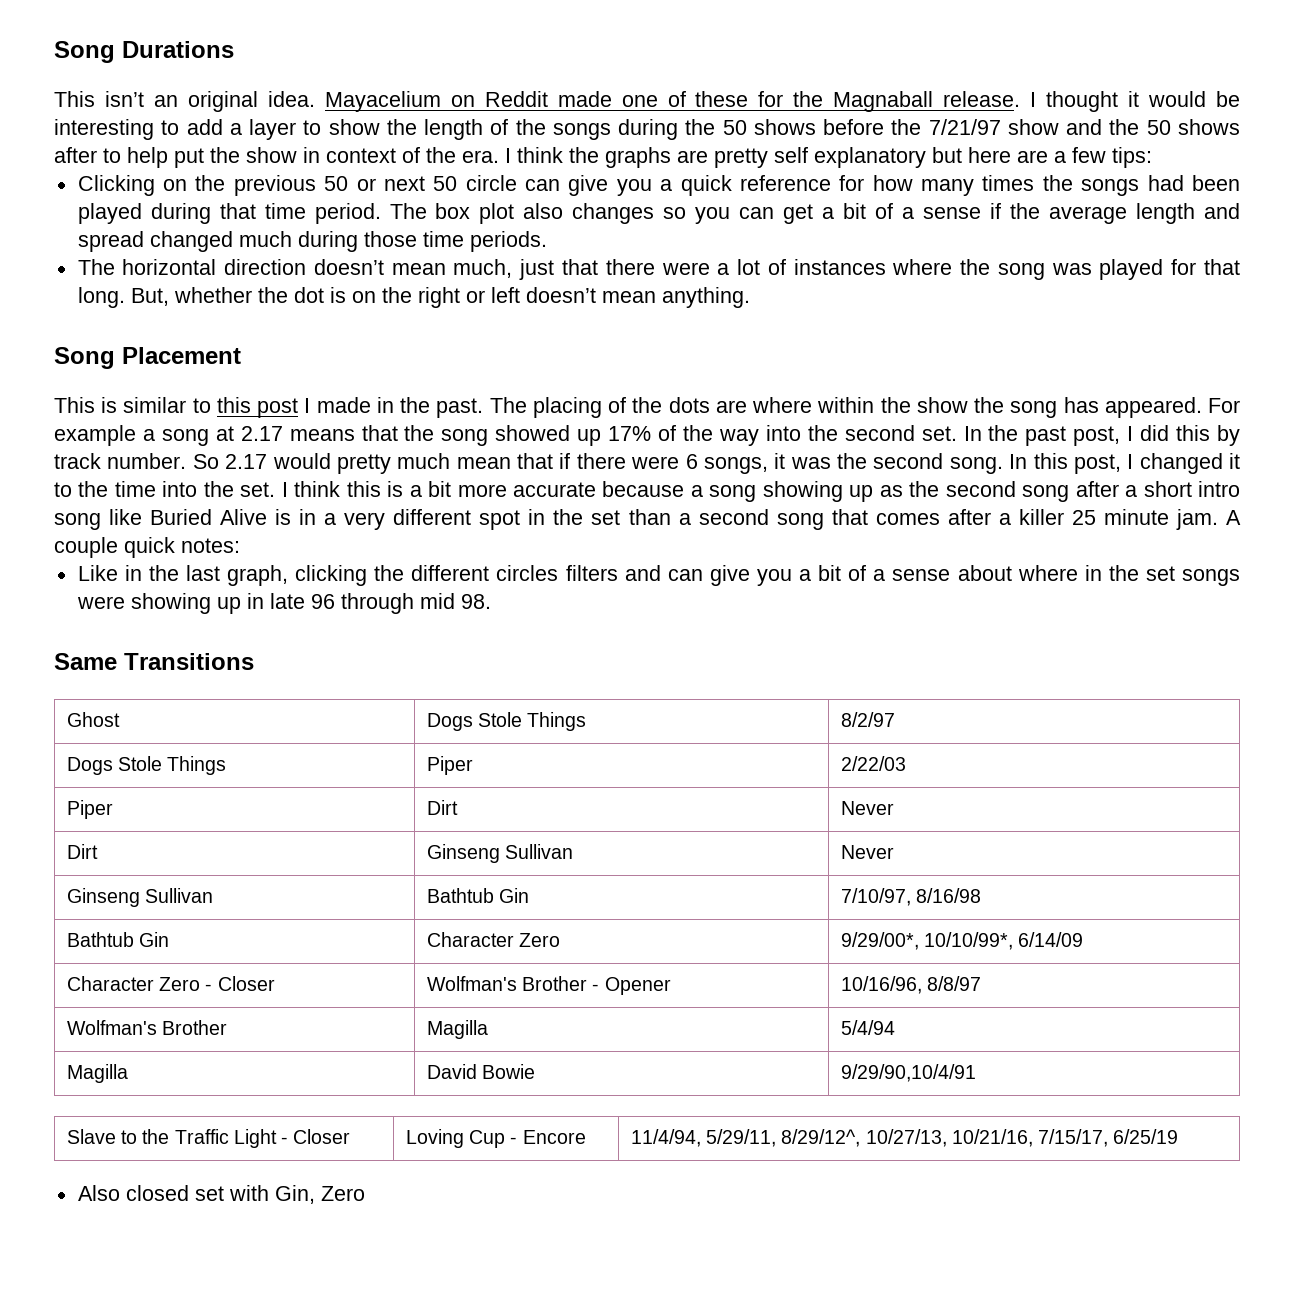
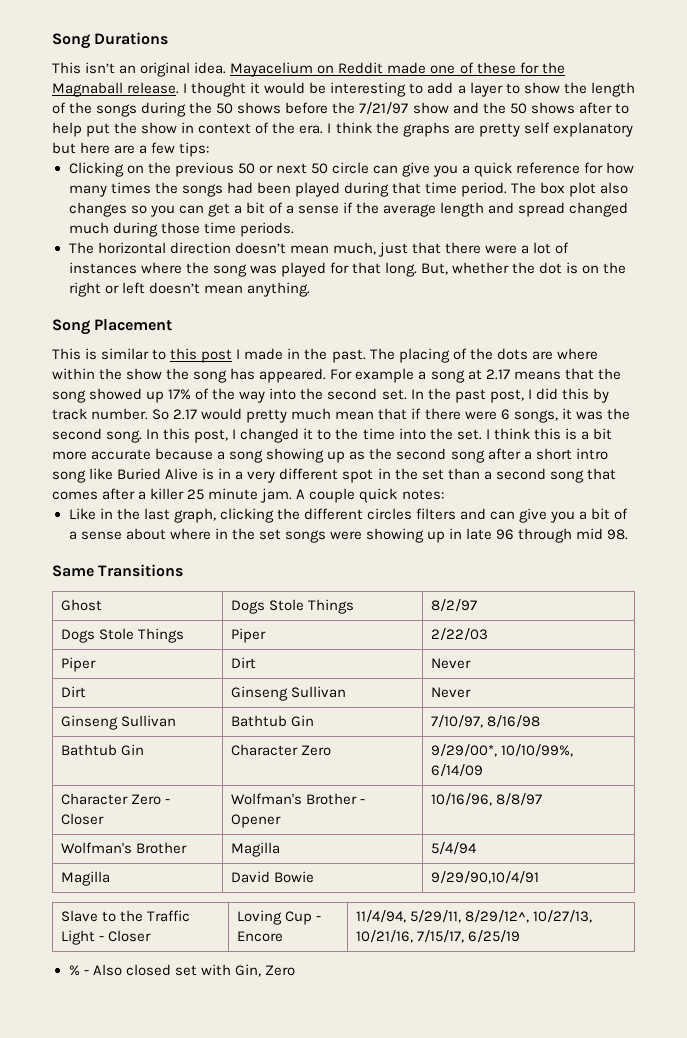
- Bathtub Gin | Character Zero | 9/29/00*, 10/10/99*, 6/14/09
+ Bathtub Gin | Character Zero | 9/29/00*, 10/10/99%, 6/14/09
- Also closed set with Gin, Zero
+ % - Also closed set with Gin, Zero

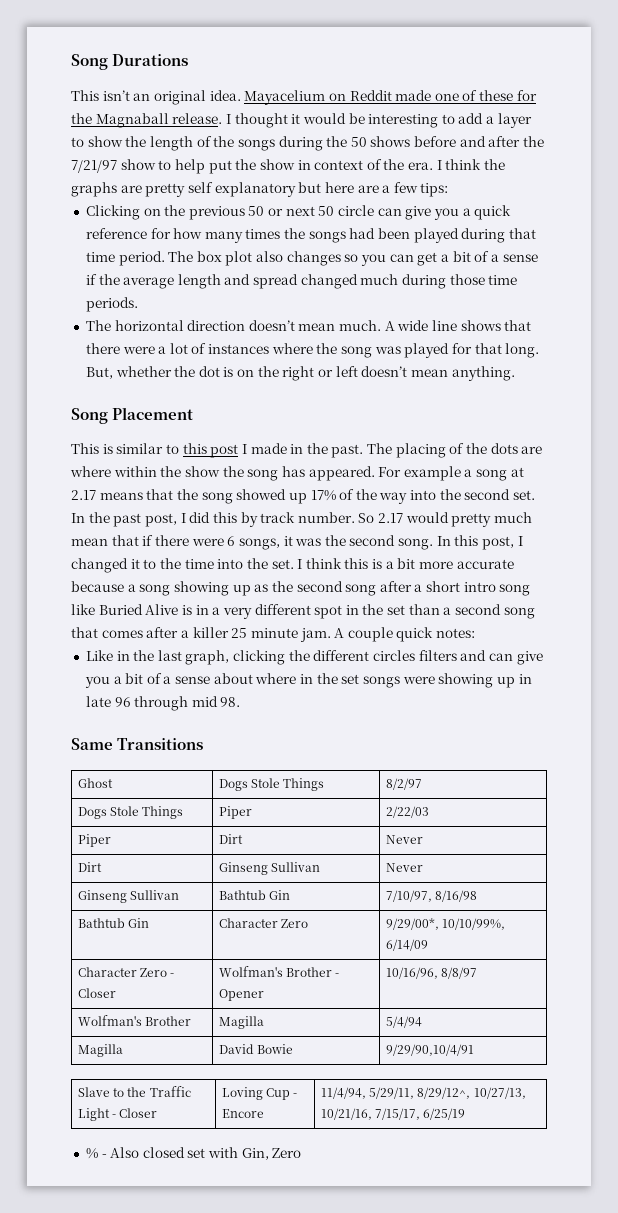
- I thought it would be interesting to add a layer to show the length of the songs during the 50 shows before the 7/21/97 show and the 50 shows after to help put the show in context of the era.
+ I thought it would be interesting to add a layer to show the length of the songs during the 50 shows before and after the 7/21/97 show to help put the show in context of the era.
- The horizontal direction doesn’t mean much, just that there were a lot of instances where the song was played for that long.
+ The horizontal direction doesn’t mean much. A wide line shows that there were a lot of instances where the song was played for that long.

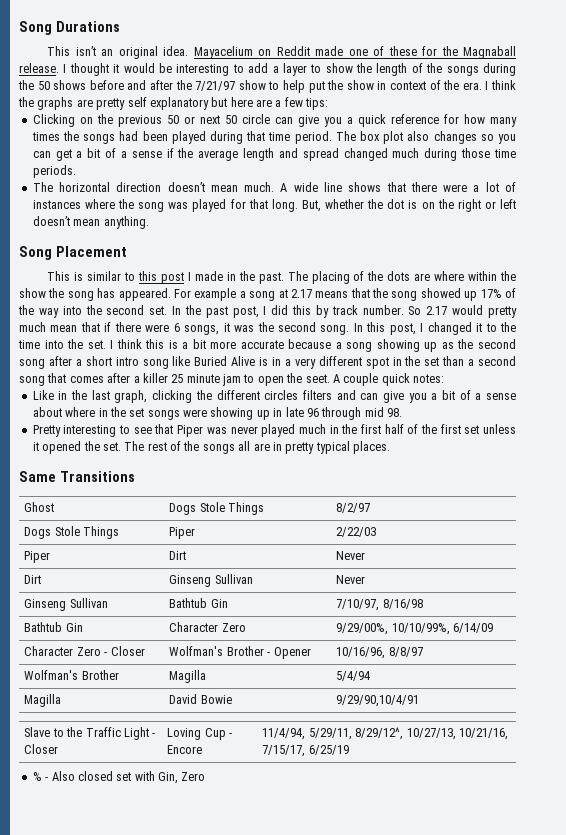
- I think this is a bit more accurate because a song showing up as the second song after a short intro song like Buried Alive is in a very different spot in the set than a second song that comes after a killer 25 minute jam.
+ I think this is a bit more accurate because a song showing up as the second song after a short intro song like Buried Alive is in a very different spot in the set than a second song that comes after a killer 25 minute jam to open the seet.
+ Pretty interesting to see that Piper was never played much in the first half of the first set unless it opened the set. The rest of the songs all are in pretty typical places.
- Bathtub Gin | Character Zero | 9/29/00*, 10/10/99%, 6/14/09
+ Bathtub Gin | Character Zero | 9/29/00%, 10/10/99%, 6/14/09

